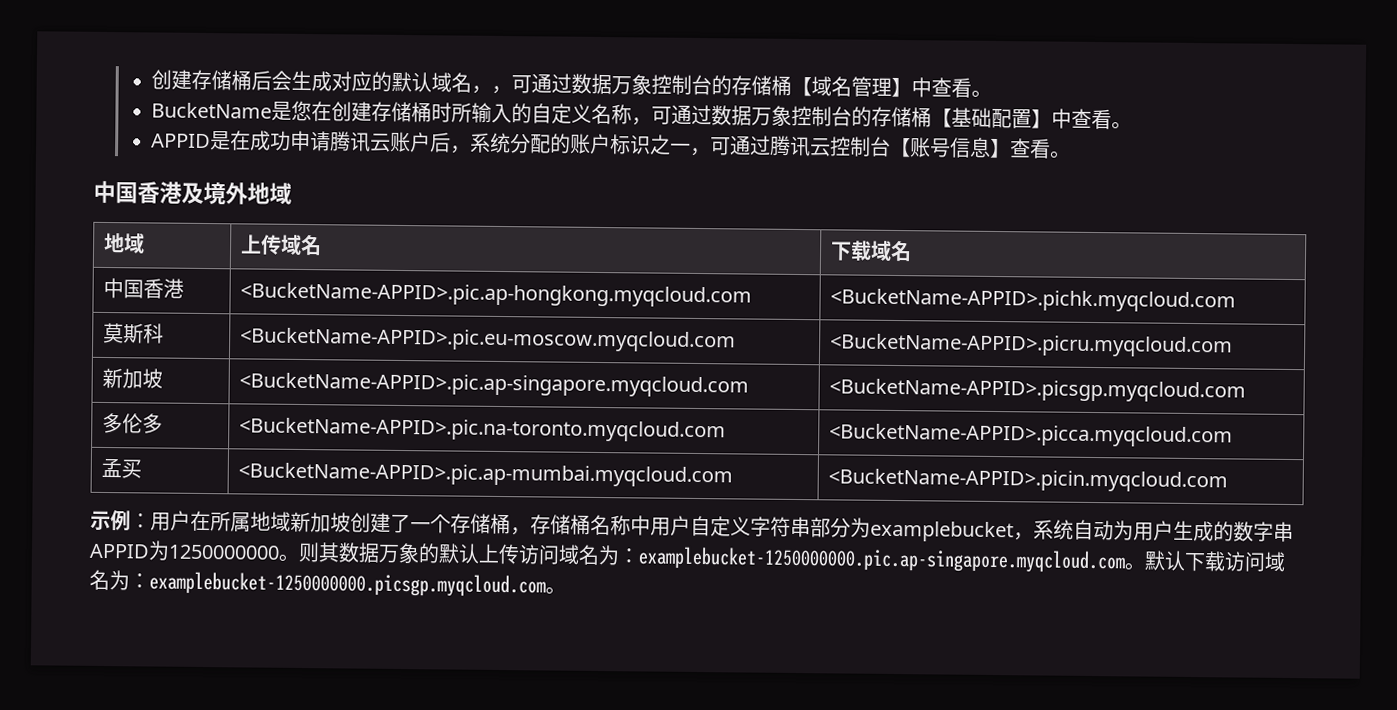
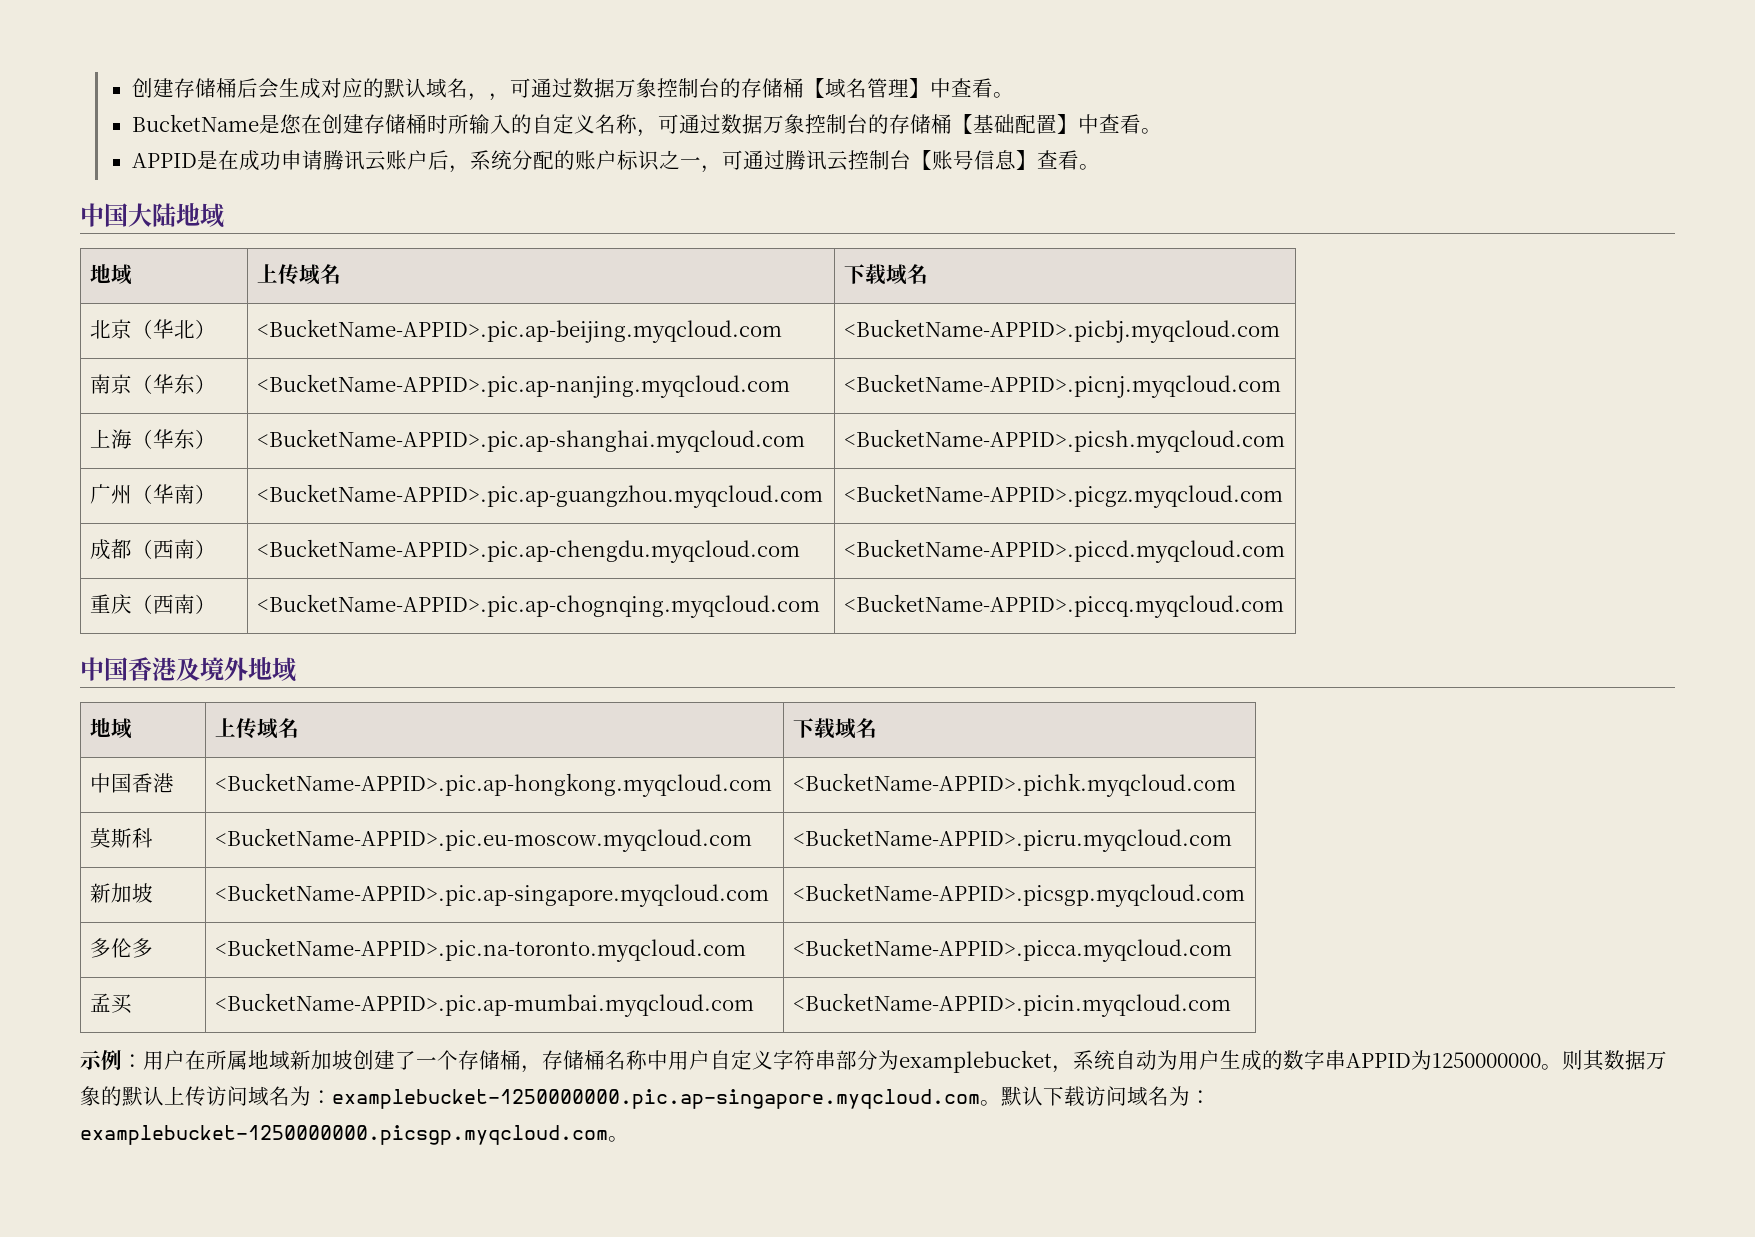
+ 中国大陆地域
+ 地域 | 上传域名 | 下载域名
+ 北京（华北） | <BucketName-APPID>.pic.ap-beijing.myqcloud.com | <BucketName-APPID>.picbj.myqcloud.com
+ 南京（华东） | <BucketName-APPID>.pic.ap-nanjing.myqcloud.com | <BucketName-APPID>.picnj.myqcloud.com
+ 上海（华东） | <BucketName-APPID>.pic.ap-shanghai.myqcloud.com | <BucketName-APPID>.picsh.myqcloud.com
+ 广州（华南） | <BucketName-APPID>.pic.ap-guangzhou.myqcloud.com | <BucketName-APPID>.picgz.myqcloud.com
+ 成都（西南） | <BucketName-APPID>.pic.ap-chengdu.myqcloud.com | <BucketName-APPID>.piccd.myqcloud.com
+ 重庆（西南） | <BucketName-APPID>.pic.ap-chognqing.myqcloud.com | <BucketName-APPID>.piccq.myqcloud.com

